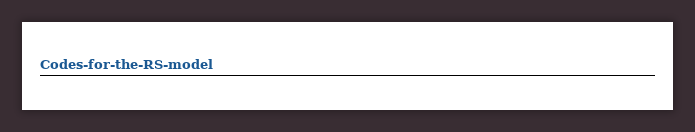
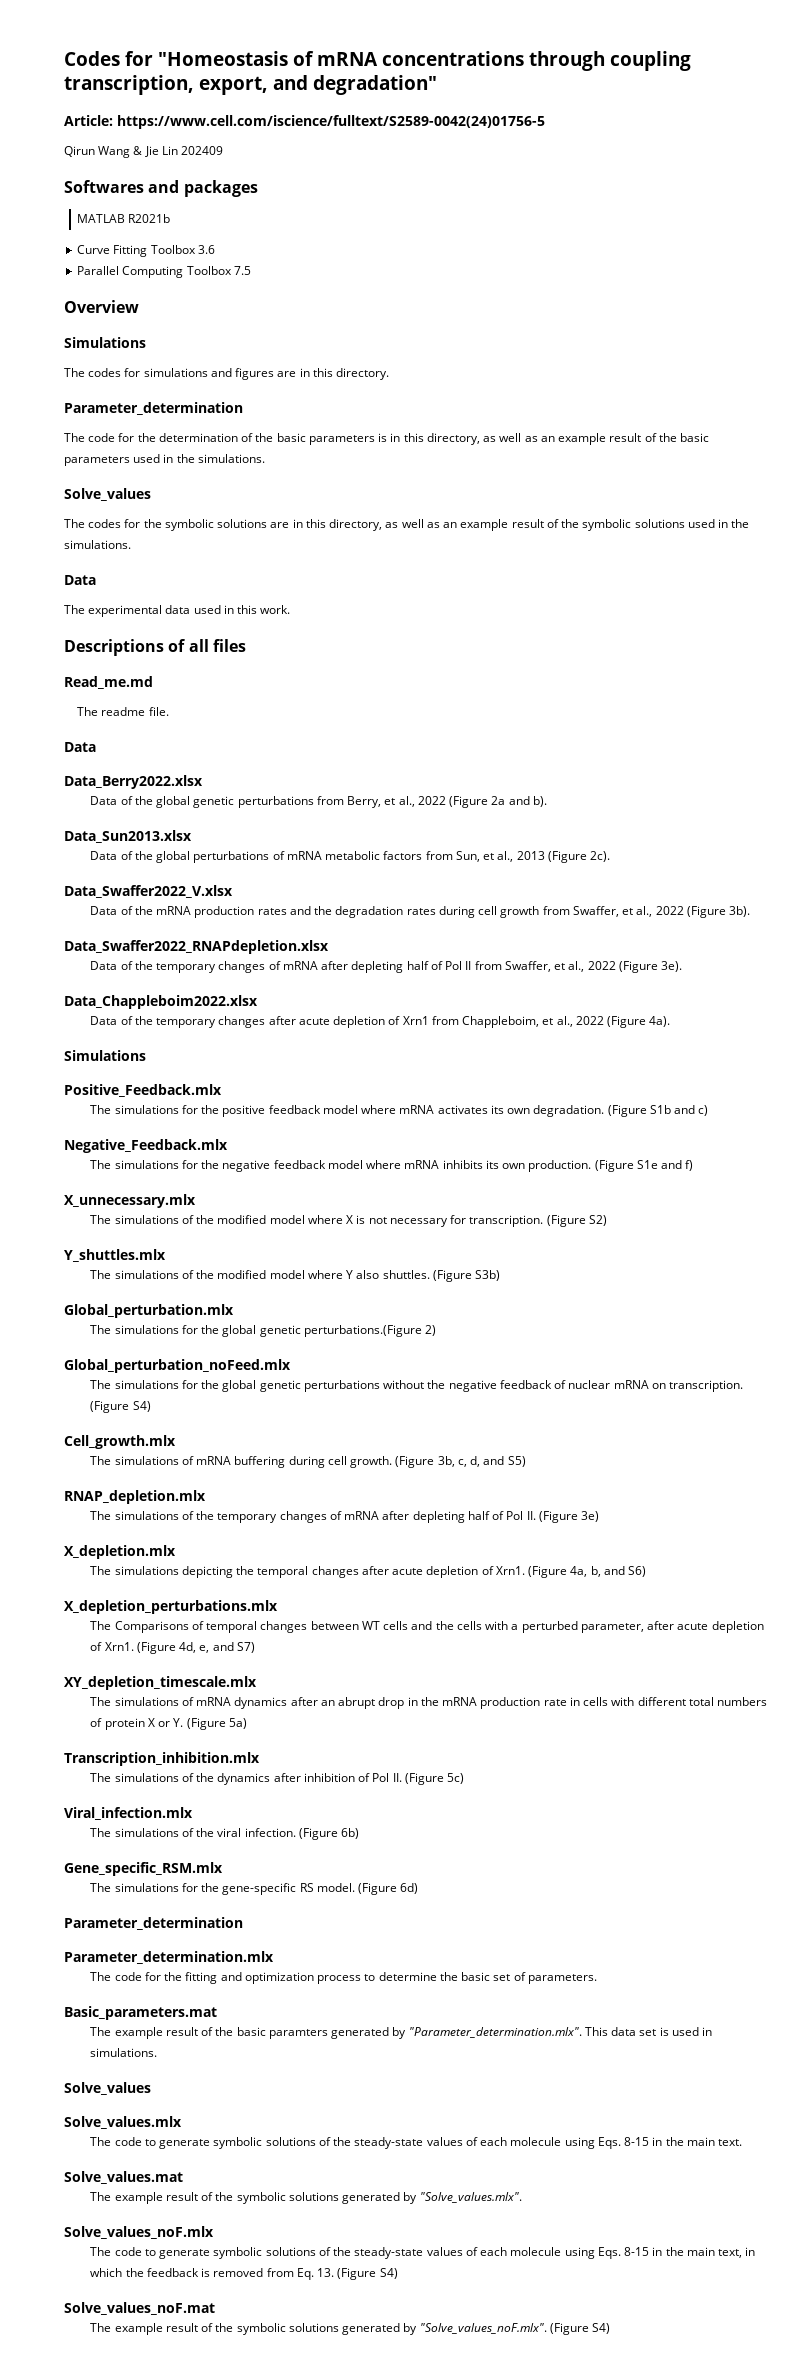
- Codes-for-the-RS-model
+ Codes for "Homeostasis of mRNA concentrations through coupling transcription, export, and degradation"
+ Article: https://www.cell.com/iscience/fulltext/S2589-0042(24)01756-5
+ Qirun Wang & Jie Lin 202409
+ Softwares and packages
+ MATLAB R2021b
+ Curve Fitting Toolbox 3.6
+ Parallel Computing Toolbox 7.5
+ Overview
+ Simulations
+ The codes for simulations and figures are in this directory.
+ Parameter_determination
+ The code for the determination of the basic parameters is in this directory, as well as an example result of the basic parameters used in the simulations.
+ Solve_values
+ The codes for the symbolic solutions are in this directory, as well as an example result of the symbolic solutions used in the simulations.
+ Data
+ The experimental data used in this work.
+ Descriptions of all files
+ Read_me.md
+ The readme file.
+ Data
+ Data_Berry2022.xlsx
+ Data of the global genetic perturbations from Berry, et al., 2022 (Figure 2a and b).
+ Data_Sun2013.xlsx
+ Data of the global perturbations of mRNA metabolic factors from Sun, et al., 2013 (Figure 2c).
+ Data_Swaffer2022_V.xlsx
+ Data of the mRNA production rates and the degradation rates during cell growth from Swaffer, et al., 2022 (Figure 3b).
+ Data_Swaffer2022_RNAPdepletion.xlsx
+ Data of the temporary changes of mRNA after depleting half of Pol II from Swaffer, et al., 2022 (Figure 3e).
+ Data_Chappleboim2022.xlsx
+ Data of the temporary changes after acute depletion of Xrn1 from Chappleboim, et al., 2022 (Figure 4a).
+ Simulations
+ Positive_Feedback.mlx
+ The simulations for the positive feedback model where mRNA activates its own degradation. (Figure S1b and c)
+ Negative_Feedback.mlx
+ The simulations for the negative feedback model where mRNA inhibits its own production. (Figure S1e and f)
+ X_unnecessary.mlx
+ The simulations of the modified model where X is not necessary for transcription. (Figure S2)
+ Y_shuttles.mlx
+ The simulations of the modified model where Y also shuttles. (Figure S3b)
+ Global_perturbation.mlx
+ The simulations for the global genetic perturbations.(Figure 2)
+ Global_perturbation_noFeed.mlx
+ The simulations for the global genetic perturbations without the negative feedback of nuclear mRNA on transcription. (Figure S4)
+ Cell_growth.mlx
+ The simulations of mRNA buffering during cell growth. (Figure 3b, c, d, and S5)
+ RNAP_depletion.mlx
+ The simulations of the temporary changes of mRNA after depleting half of Pol II. (Figure 3e)
+ X_depletion.mlx
+ The simulations depicting the temporal changes after acute depletion of Xrn1. (Figure 4a, b, and S6)
+ X_depletion_perturbations.mlx
+ The Comparisons of temporal changes between WT cells and the cells with a perturbed parameter, after acute depletion of Xrn1. (Figure 4d, e, and S7)
+ XY_depletion_timescale.mlx
+ The simulations of mRNA dynamics after an abrupt drop in the mRNA production rate in cells with different total numbers of protein X or Y. (Figure 5a)
+ Transcription_inhibition.mlx
+ The simulations of the dynamics after inhibition of Pol II. (Figure 5c)
+ Viral_infection.mlx
+ The simulations of the viral infection. (Figure 6b)
+ Gene_specific_RSM.mlx
+ The simulations for the gene-specific RS model. (Figure 6d)
+ Parameter_determination
+ Parameter_determination.mlx
+ The code for the fitting and optimization process to determine the basic set of parameters.
+ Basic_parameters.mat
+ The example result of the basic paramters generated by "Parameter_determination.mlx". This data set is used in simulations.
+ Solve_values
+ Solve_values.mlx
+ The code to generate symbolic solutions of the steady-state values of each molecule using Eqs. 8-15 in the main text.
+ Solve_values.mat
+ The example result of the symbolic solutions generated by "Solve_values.mlx".
+ Solve_values_noF.mlx
+ The code to generate symbolic solutions of the steady-state values of each molecule using Eqs. 8-15 in the main text, in which the feedback is removed from Eq. 13. (Figure S4)
+ Solve_values_noF.mat
+ The example result of the symbolic solutions generated by "Solve_values_noF.mlx". (Figure S4)

